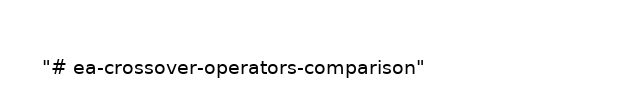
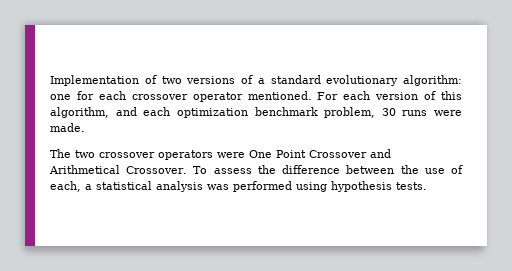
- "# ea-crossover-operators-comparison"
+ Implementation of two versions of a standard evolutionary algorithm: one for each crossover operator mentioned. For each version of this algorithm, and each optimization benchmark problem, 30 runs were made.
+ The two crossover operators were One Point Crossover and Arithmetical Crossover. To assess the difference between the use of each, a statistical analysis was performed using hypothesis tests.

